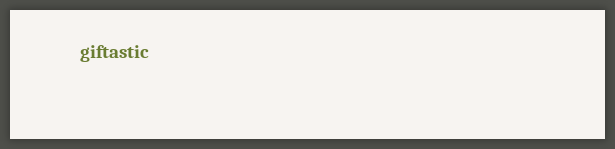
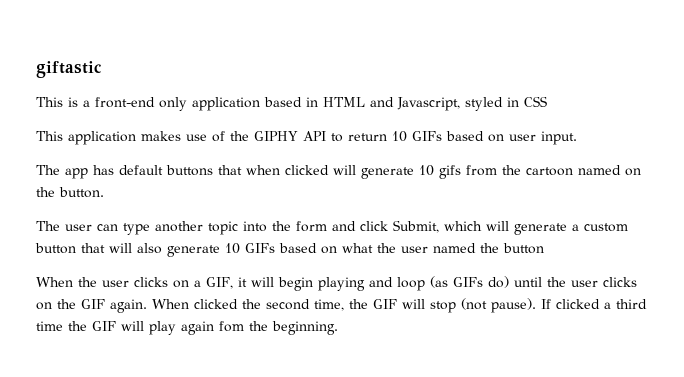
+ This is a front-end only application based in HTML and Javascript, styled in CSS
+ This application makes use of the GIPHY API to return 10 GIFs based on user input.
+ The app has default buttons that when clicked will generate 10 gifs from the cartoon named on the button.
+ The user can type another topic into the form and click Submit, which will generate a custom button that will also generate 10 GIFs based on what the user named the button
+ When the user clicks on a GIF, it will begin playing and loop (as GIFs do) until the user clicks on the GIF again. When clicked the second time, the GIF will stop (not pause). If clicked a third time the GIF will play again fom the beginning.

